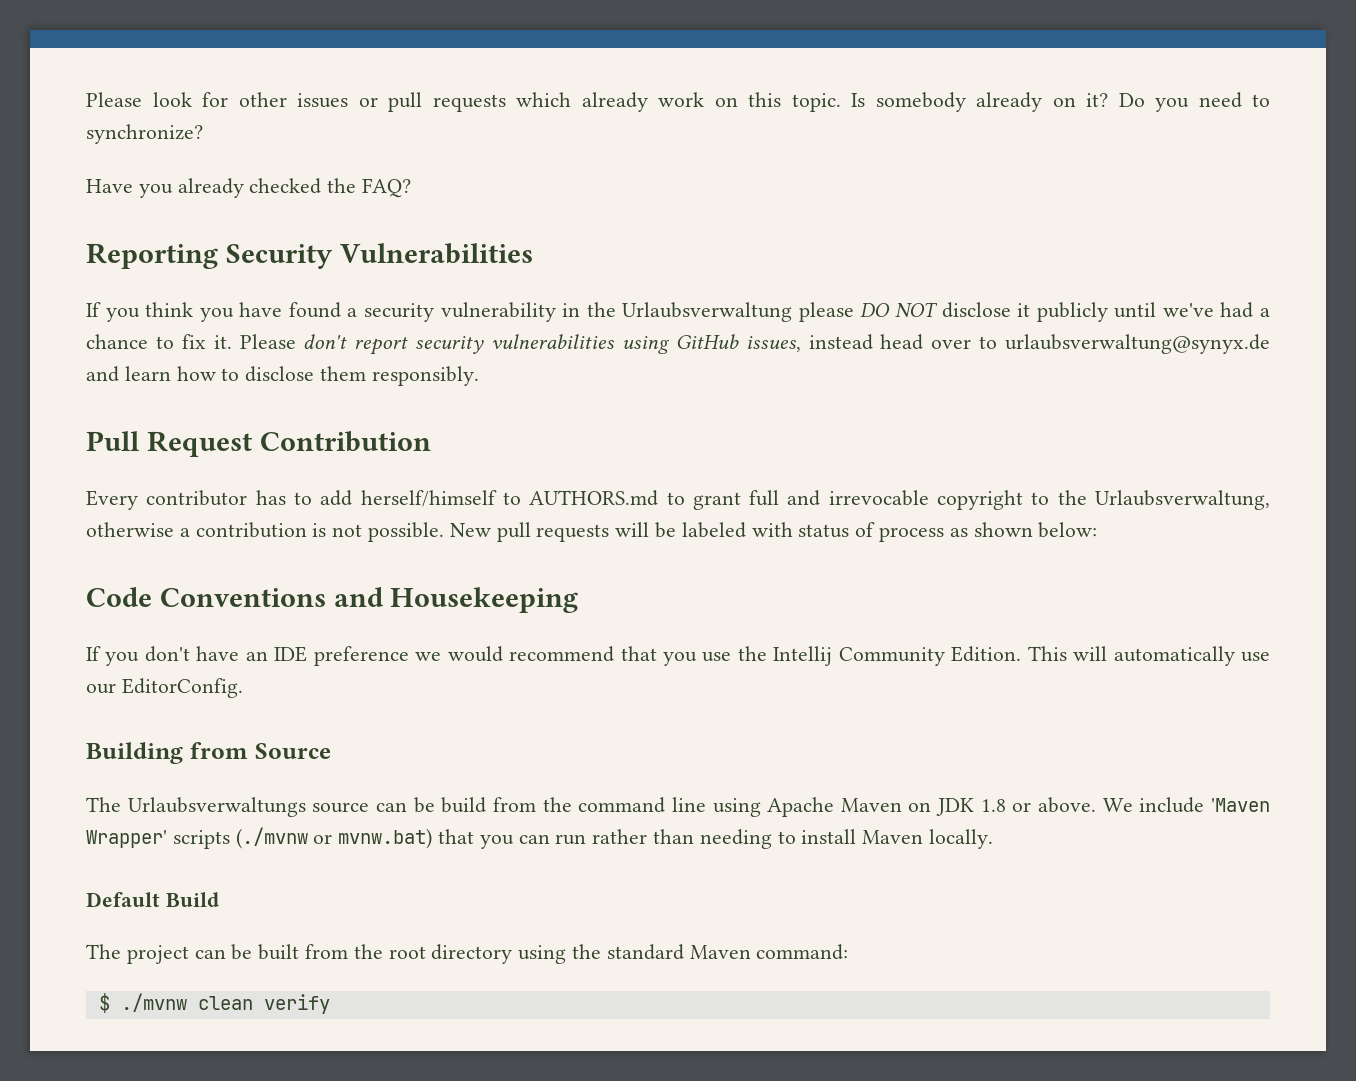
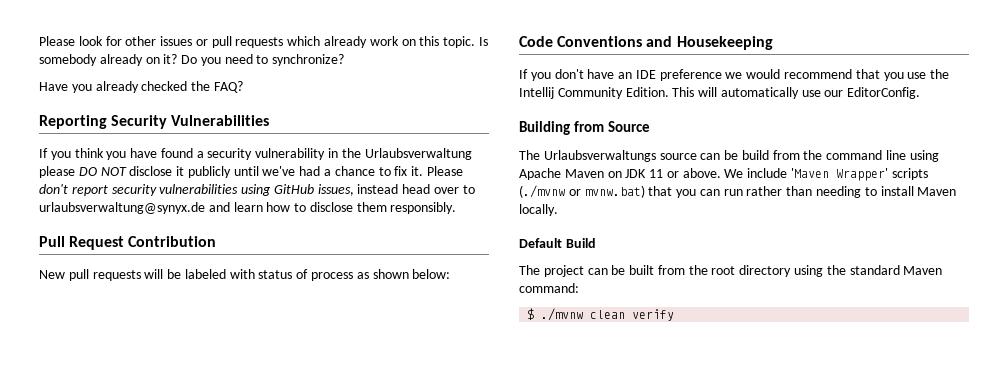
- Every contributor has to add herself/himself to AUTHORS.md to grant full and irrevocable copyright to the Urlaubsverwaltung, otherwise a contribution is not possible.
- The Urlaubsverwaltungs source can be build from the command line using Apache Maven on JDK 1.8 or above.
+ The Urlaubsverwaltungs source can be build from the command line using Apache Maven on JDK 11 or above.

